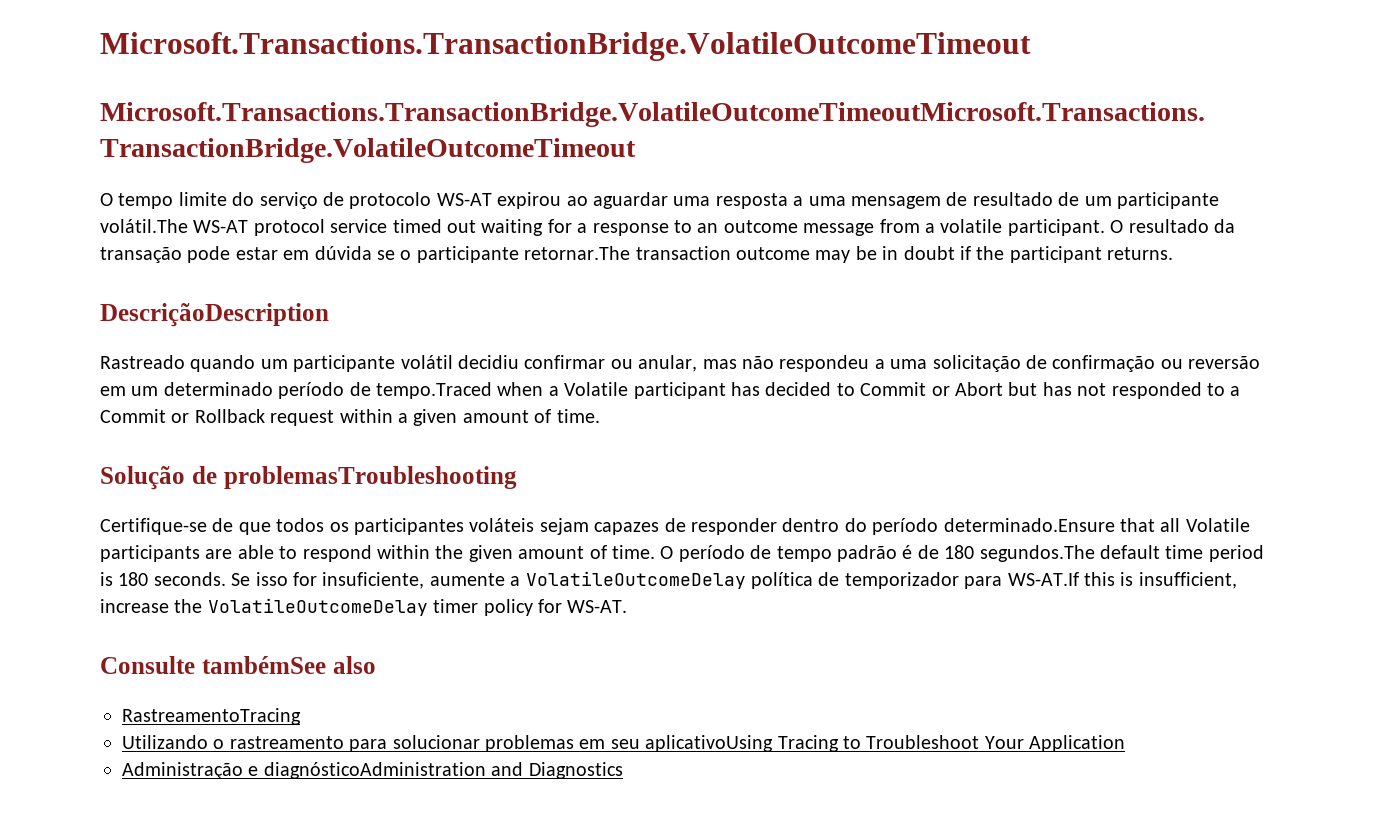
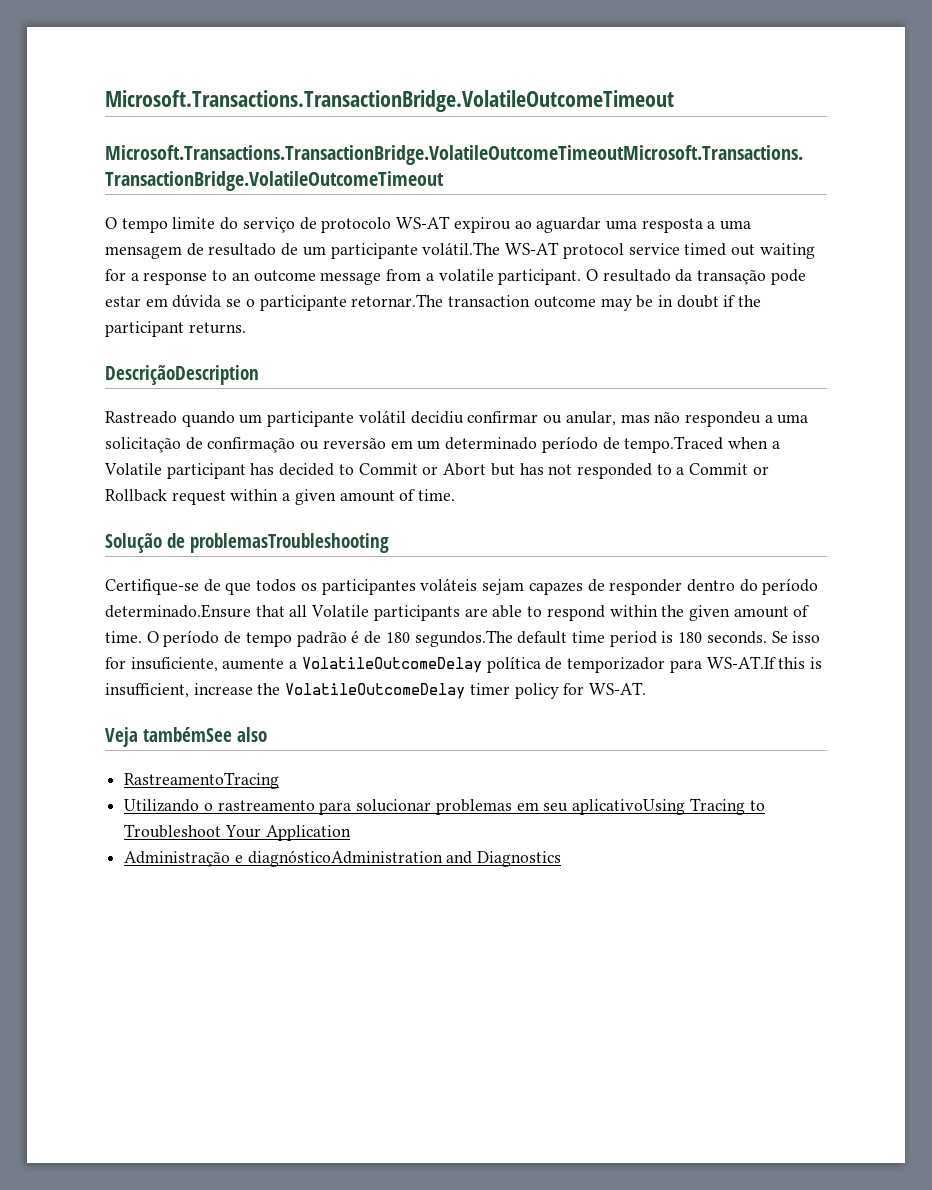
- Consulte tambémSee also
+ Veja tambémSee also

